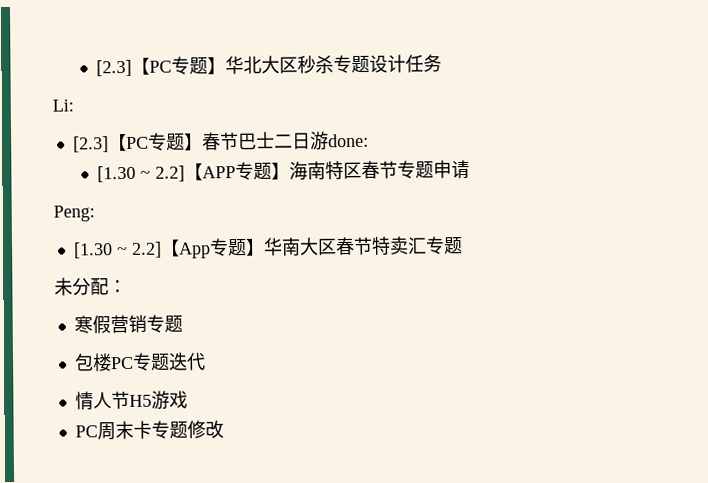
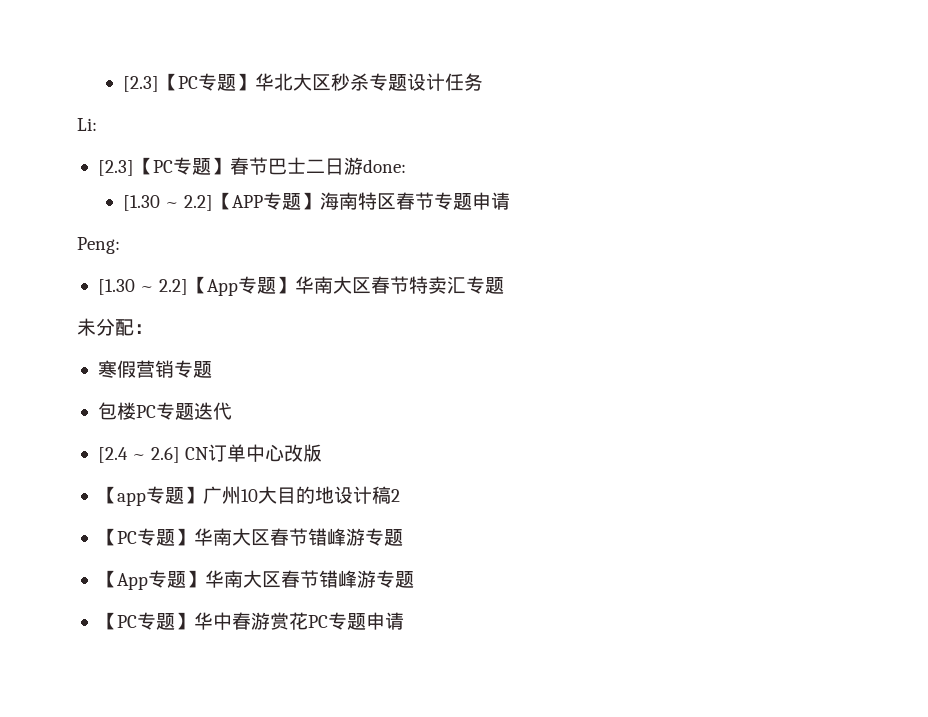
- 情人节H5游戏
- PC周末卡专题修改
+ [2.4 ~ 2.6] CN订单中心改版
+ 【app专题】广州10大目的地设计稿2
+ 【PC专题】华南大区春节错峰游专题
+ 【App专题】华南大区春节错峰游专题
+ 【PC专题】华中春游赏花PC专题申请

